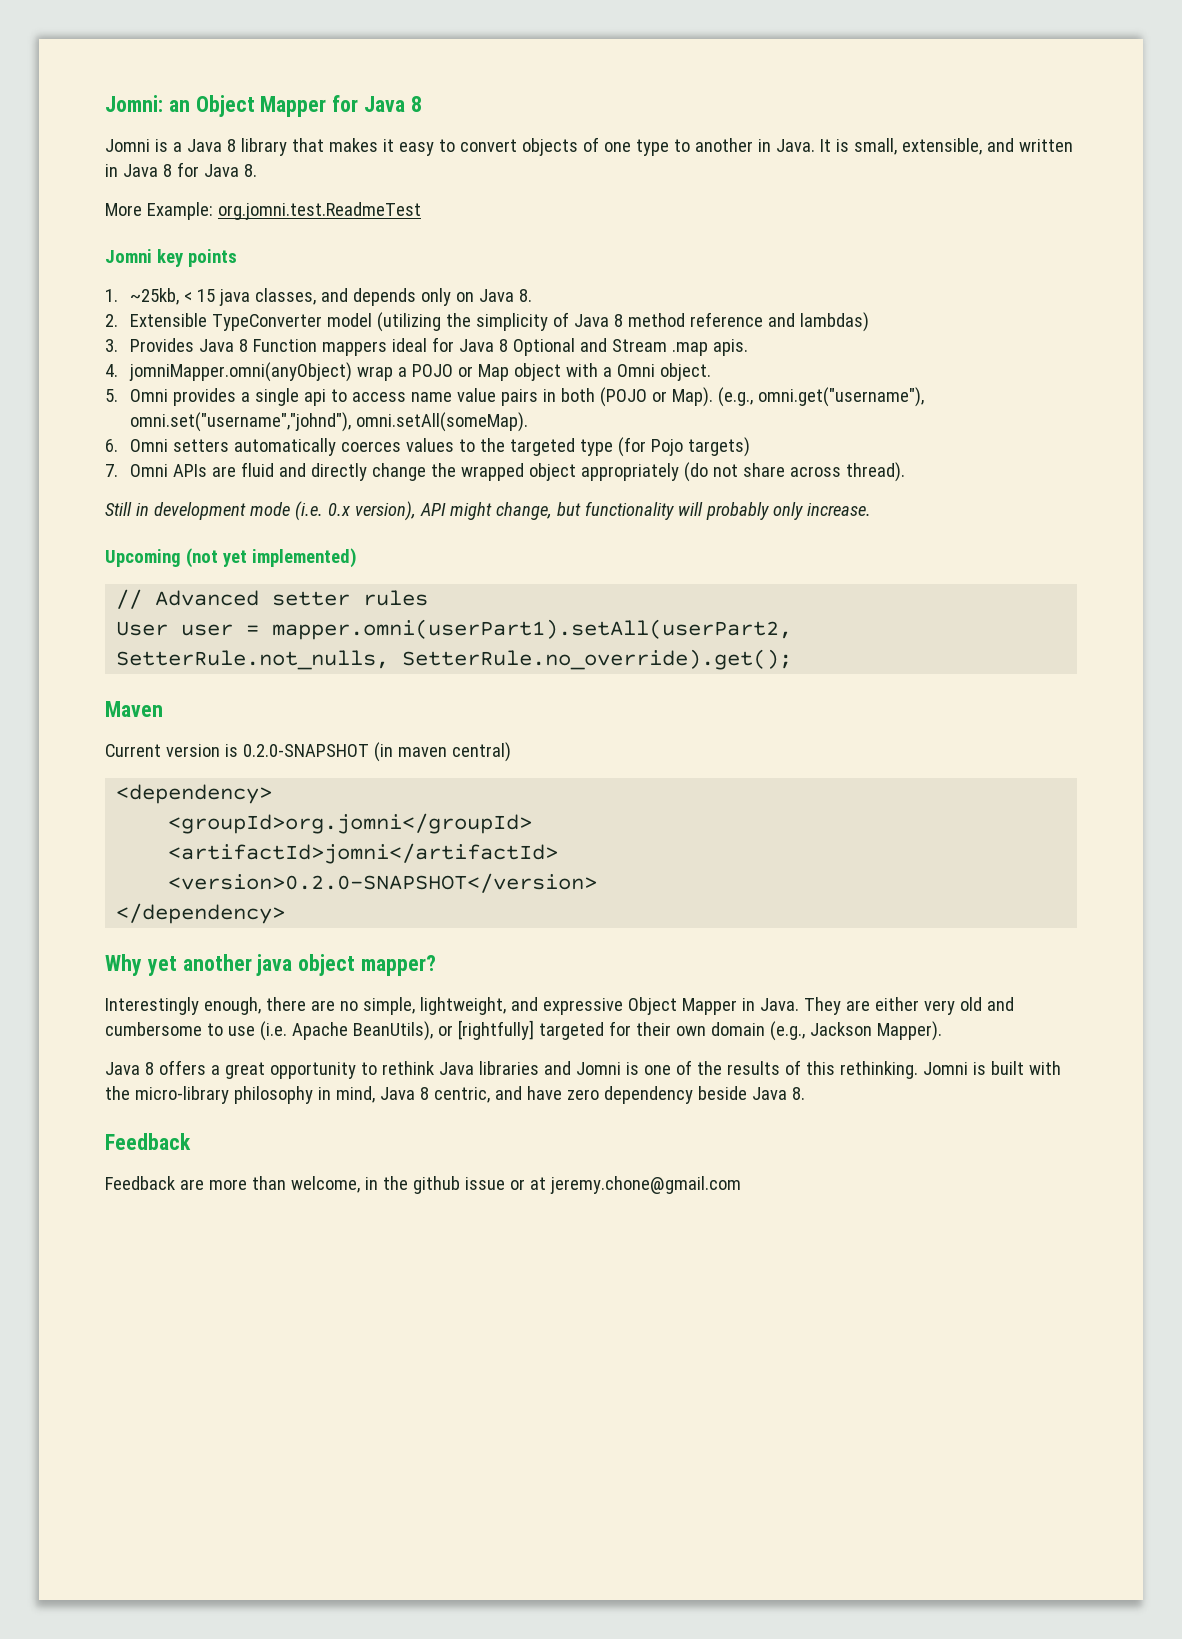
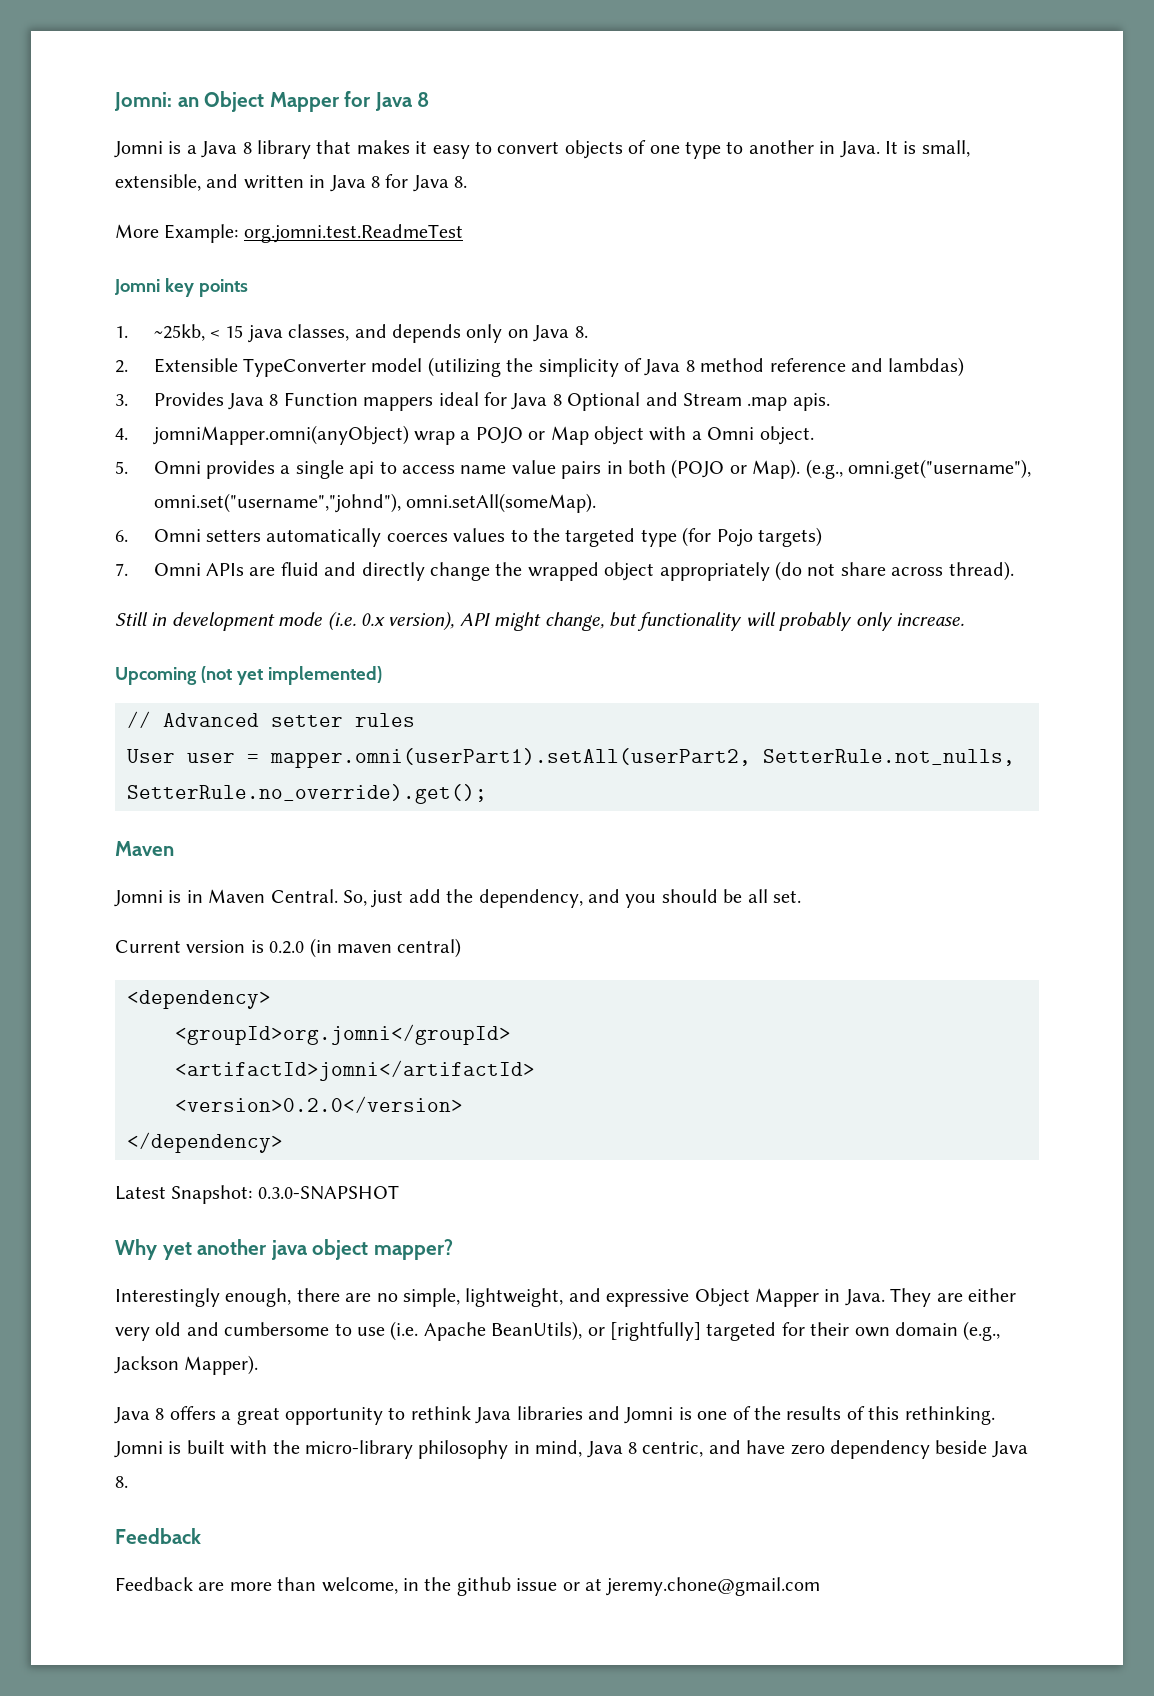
+ Jomni is in Maven Central. So, just add the dependency, and you should be all set.
- Current version is 0.2.0-SNAPSHOT (in maven central)
+ Current version is 0.2.0 (in maven central)
- <version>0.2.0-SNAPSHOT</version>
+ <version>0.2.0</version>
+ Latest Snapshot: 0.3.0-SNAPSHOT

